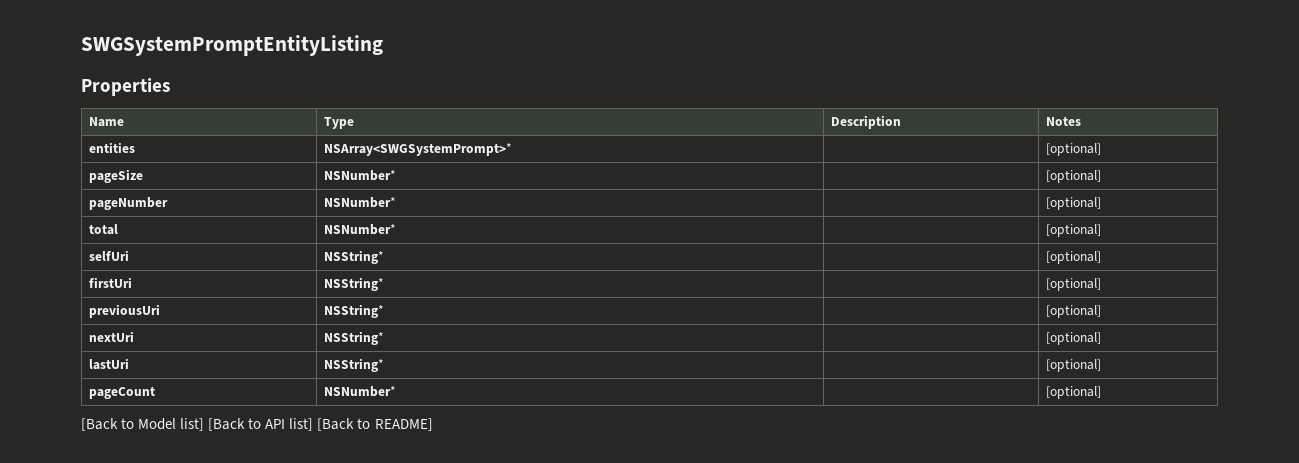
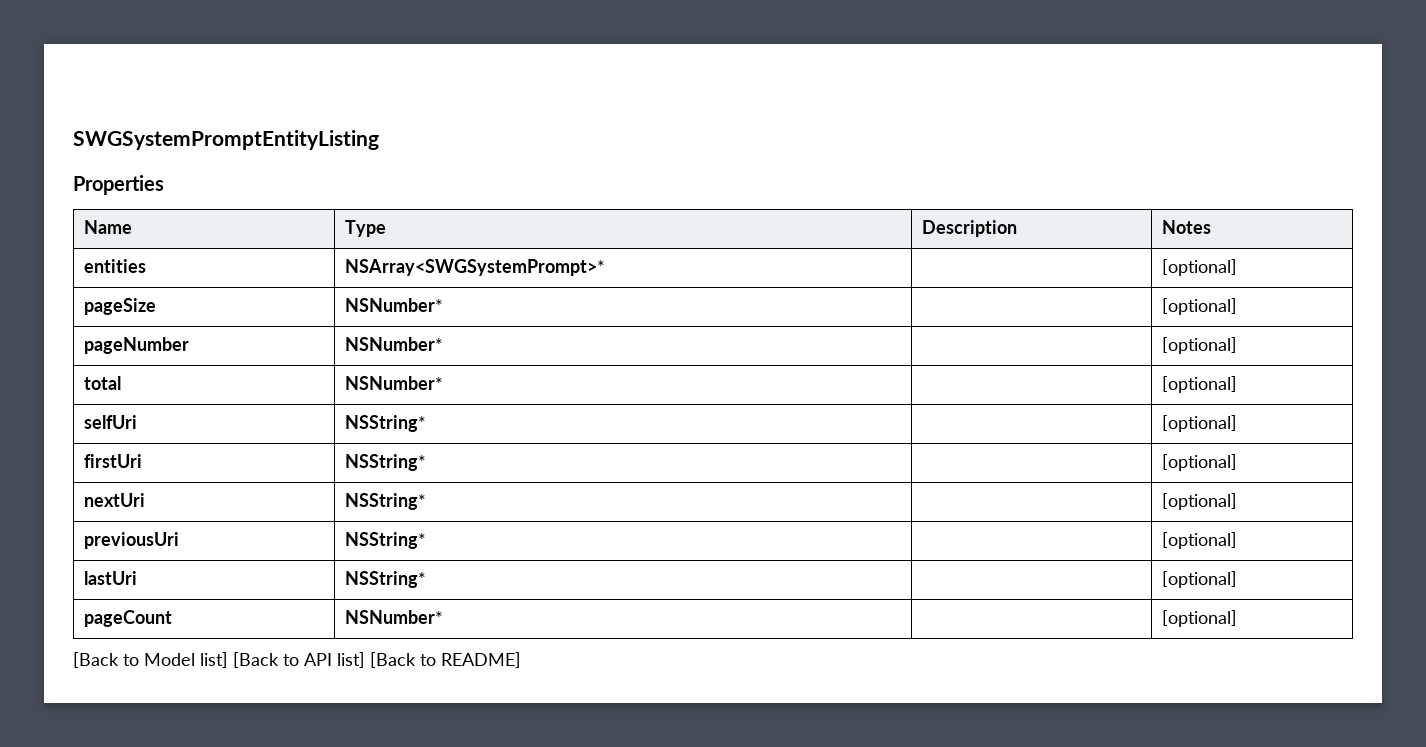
+ nextUri | NSString* | | [optional]
  previousUri | NSString* | | [optional]
- nextUri | NSString* | | [optional]

